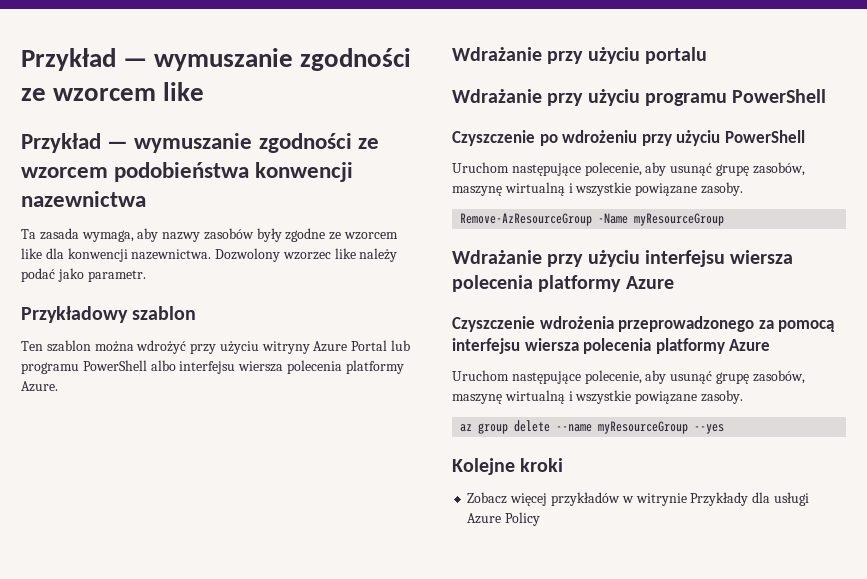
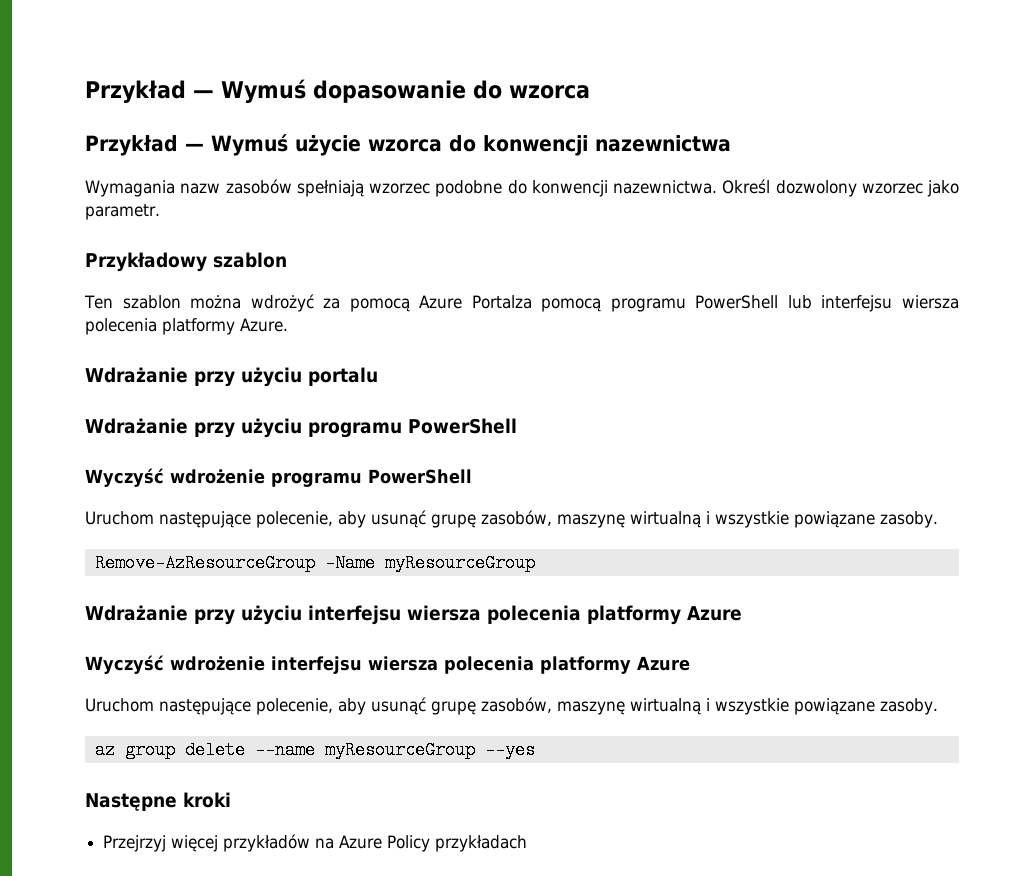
- Przykład — wymuszanie zgodności ze wzorcem like
- Przykład — wymuszanie zgodności ze wzorcem podobieństwa konwencji nazewnictwa
- Ta zasada wymaga, aby nazwy zasobów były zgodne ze wzorcem like dla konwencji nazewnictwa. Dozwolony wzorzec like należy podać jako parametr.
+ Przykład — Wymuś dopasowanie do wzorca
+ Przykład — Wymuś użycie wzorca do konwencji nazewnictwa
+ Wymagania nazw zasobów spełniają wzorzec podobne do konwencji nazewnictwa. Określ dozwolony wzorzec jako parametr.
- Ten szablon można wdrożyć przy użyciu witryny Azure Portal lub programu PowerShell albo interfejsu wiersza polecenia platformy Azure.
+ Ten szablon można wdrożyć za pomocą Azure Portalza pomocą programu PowerShell lub interfejsu wiersza polecenia platformy Azure.
- Czyszczenie po wdrożeniu przy użyciu PowerShell
+ Wyczyść wdrożenie programu PowerShell
- Czyszczenie wdrożenia przeprowadzonego za pomocą interfejsu wiersza polecenia platformy Azure
+ Wyczyść wdrożenie interfejsu wiersza polecenia platformy Azure
- Kolejne kroki
+ Następne kroki
- Zobacz więcej przykładów w witrynie Przykłady dla usługi Azure Policy
+ Przejrzyj więcej przykładów na Azure Policy przykładach

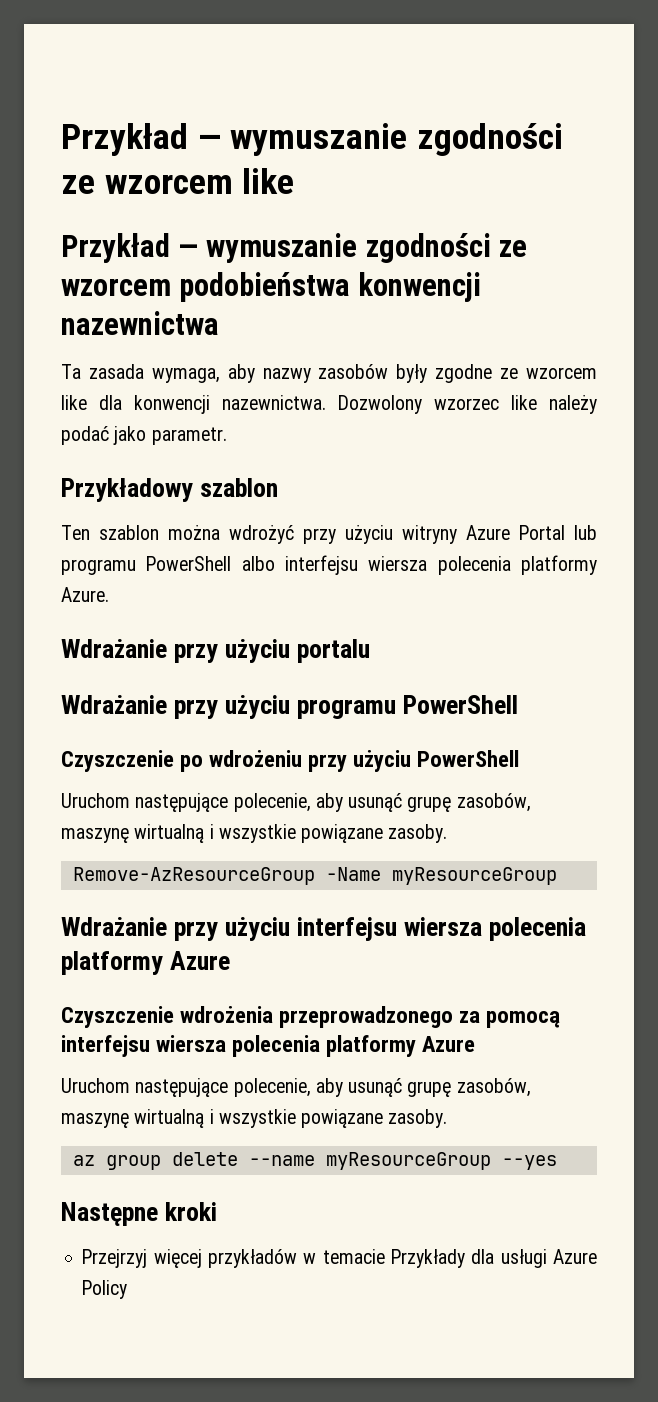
- Przykład — Wymuś dopasowanie do wzorca
- Przykład — Wymuś użycie wzorca do konwencji nazewnictwa
- Wymagania nazw zasobów spełniają wzorzec podobne do konwencji nazewnictwa. Określ dozwolony wzorzec jako parametr.
+ Przykład — wymuszanie zgodności ze wzorcem like
+ Przykład — wymuszanie zgodności ze wzorcem podobieństwa konwencji nazewnictwa
+ Ta zasada wymaga, aby nazwy zasobów były zgodne ze wzorcem like dla konwencji nazewnictwa. Dozwolony wzorzec like należy podać jako parametr.
- Ten szablon można wdrożyć za pomocą Azure Portalza pomocą programu PowerShell lub interfejsu wiersza polecenia platformy Azure.
+ Ten szablon można wdrożyć przy użyciu witryny Azure Portal lub programu PowerShell albo interfejsu wiersza polecenia platformy Azure.
- Wyczyść wdrożenie programu PowerShell
+ Czyszczenie po wdrożeniu przy użyciu PowerShell
- Wyczyść wdrożenie interfejsu wiersza polecenia platformy Azure
+ Czyszczenie wdrożenia przeprowadzonego za pomocą interfejsu wiersza polecenia platformy Azure
- Przejrzyj więcej przykładów na Azure Policy przykładach
+ Przejrzyj więcej przykładów w temacie Przykłady dla usługi Azure Policy

